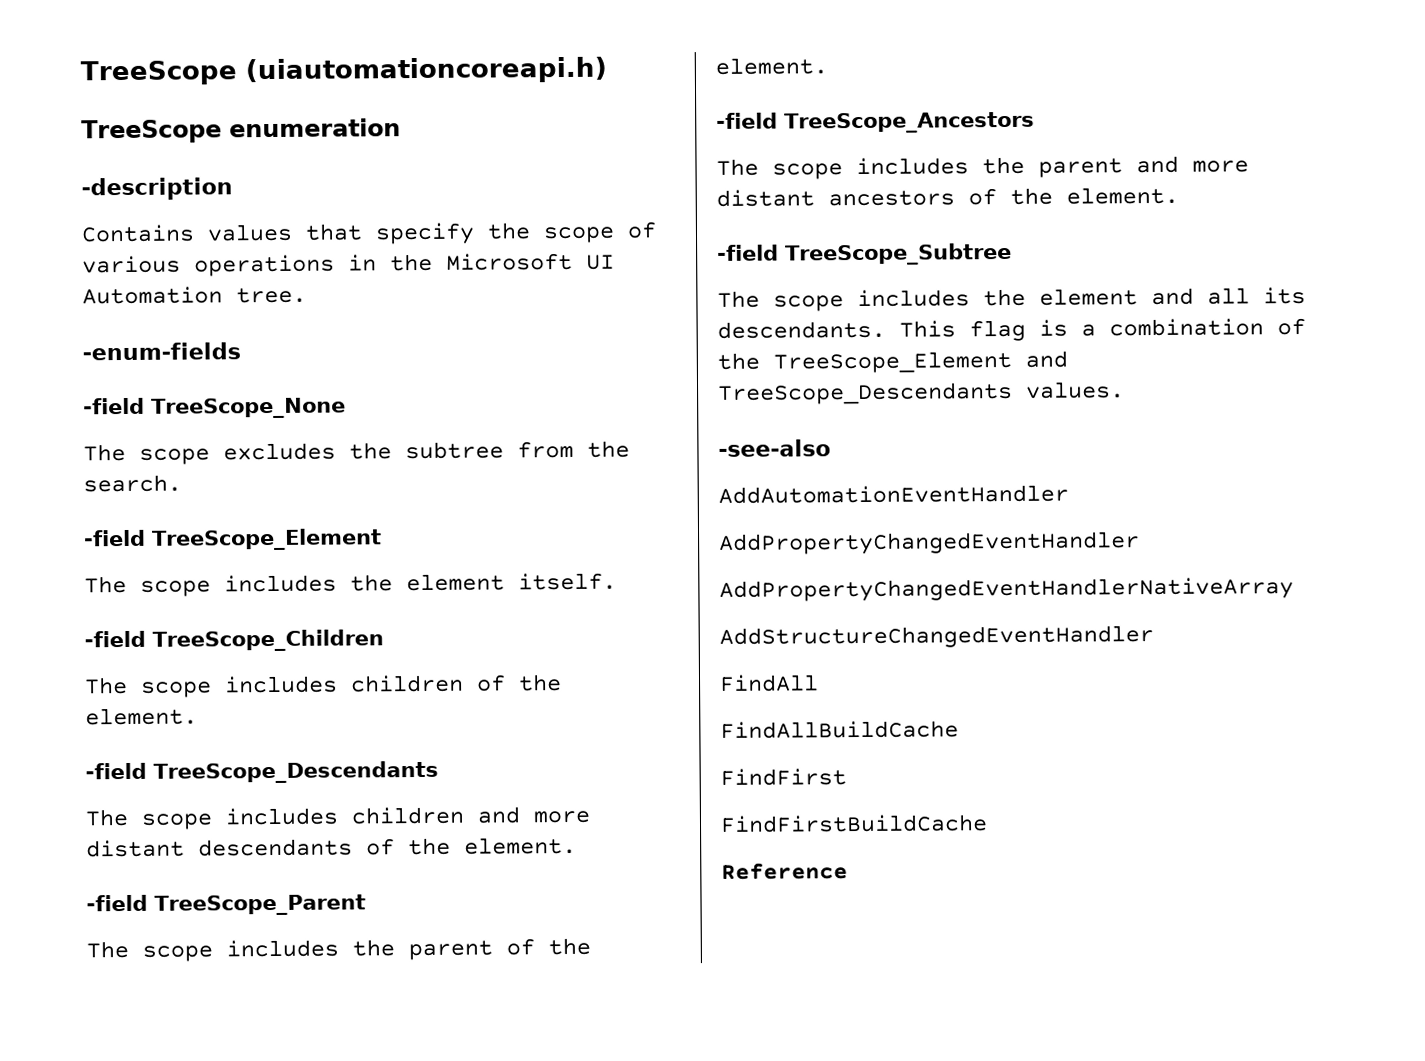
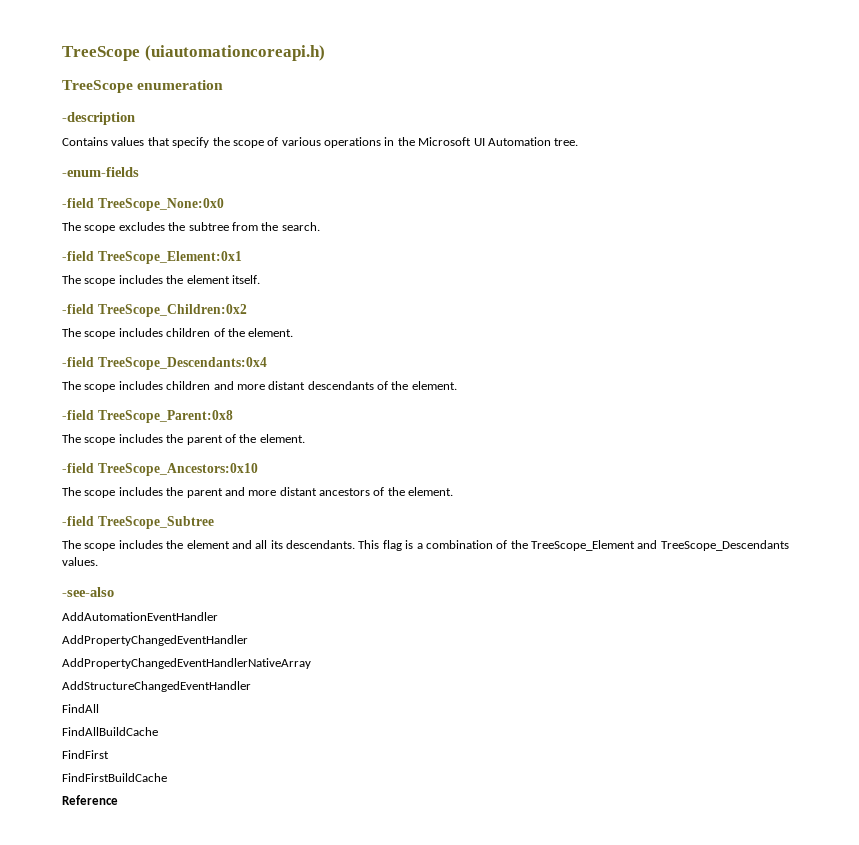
- -field TreeScope_None
+ -field TreeScope_None:0x0
- -field TreeScope_Element
+ -field TreeScope_Element:0x1
- -field TreeScope_Children
+ -field TreeScope_Children:0x2
- -field TreeScope_Descendants
+ -field TreeScope_Descendants:0x4
- -field TreeScope_Parent
+ -field TreeScope_Parent:0x8
- -field TreeScope_Ancestors
+ -field TreeScope_Ancestors:0x10

